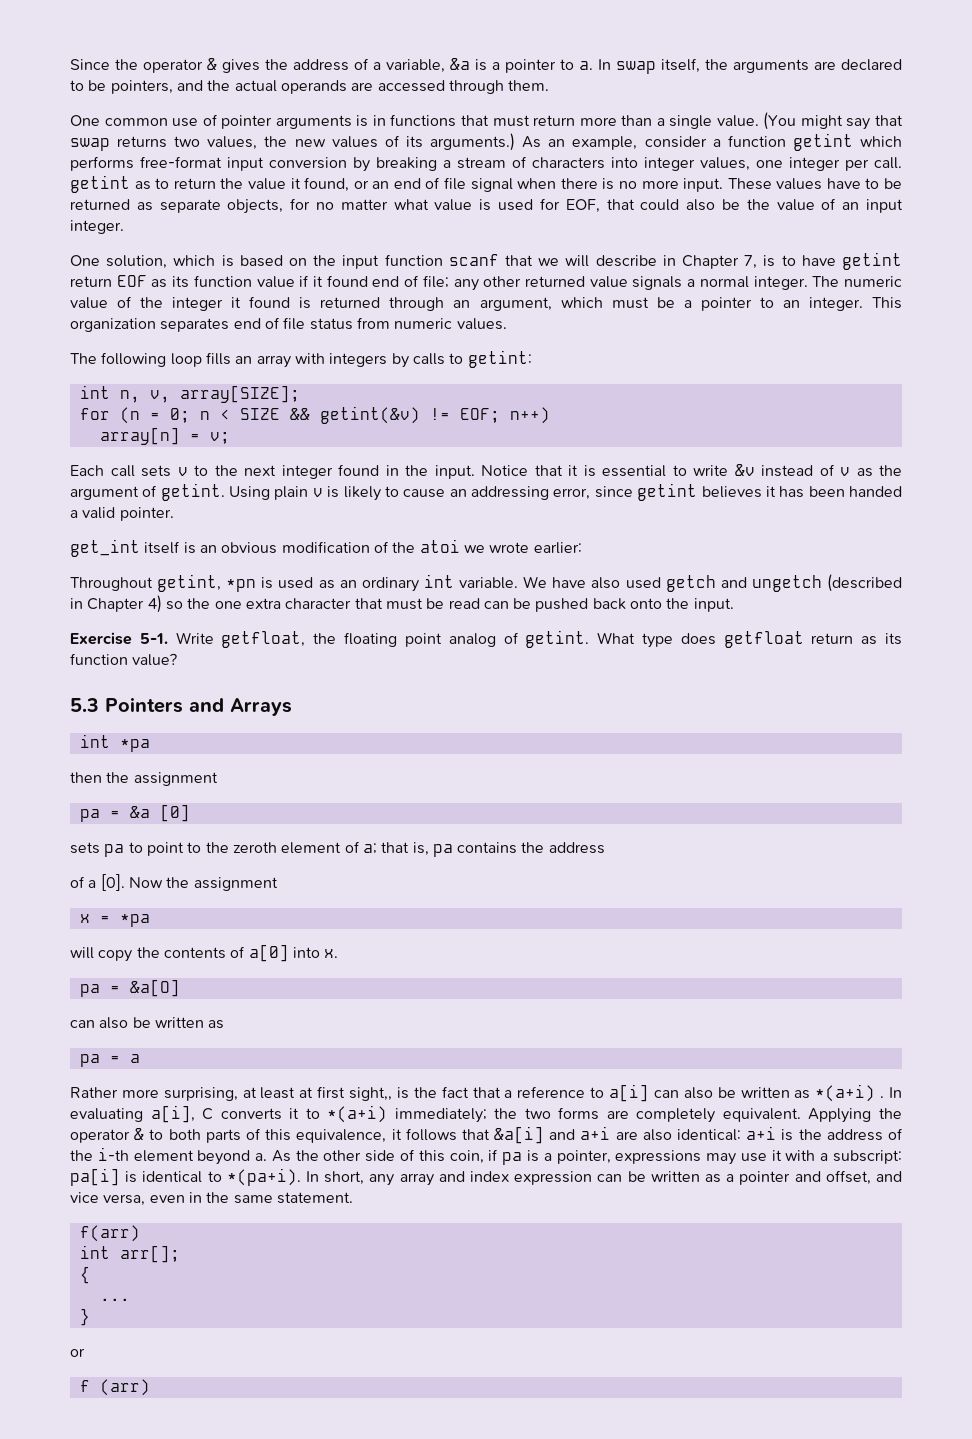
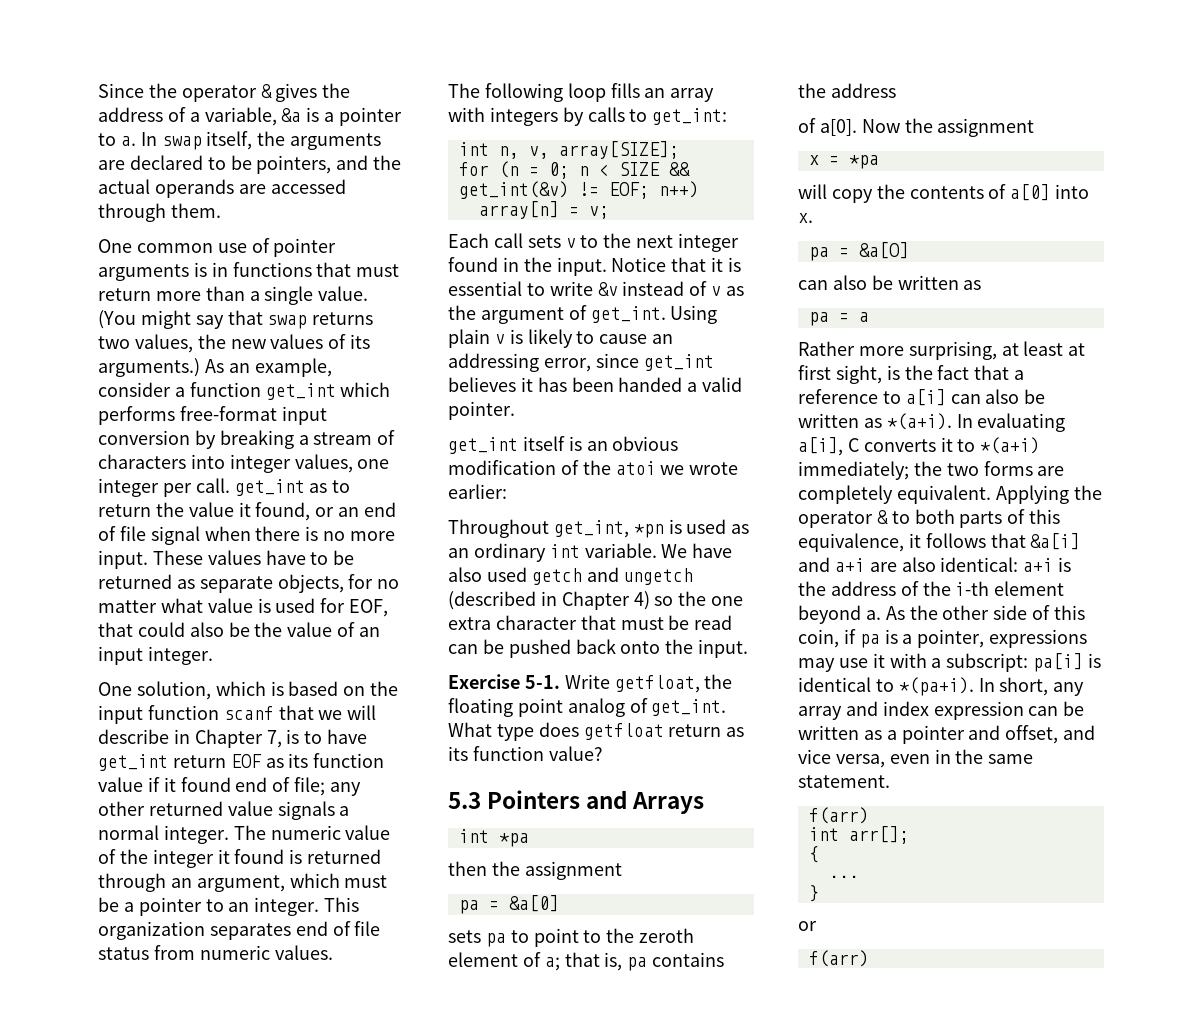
- As an example, consider a function getint which performs free-format input conversion by breaking a stream of characters into integer values, one integer per call. getint as to return the value it found, or an end of file signal when there is no more input.
+ As an example, consider a function get_int which performs free-format input conversion by breaking a stream of characters into integer values, one integer per call. get_int as to return the value it found, or an end of file signal when there is no more input.
- One solution, which is based on the input function scanf that we will describe in Chapter 7, is to have getint return EOF as its function value if it found end of file; any other returned value signals a normal integer.
+ One solution, which is based on the input function scanf that we will describe in Chapter 7, is to have get_int return EOF as its function value if it found end of file; any other returned value signals a normal integer.
- The following loop fills an array with integers by calls to getint:
+ The following loop fills an array with integers by calls to get_int:
- for (n = 0; n < SIZE && getint(&v) != EOF; n++)
+ for (n = 0; n < SIZE && get_int(&v) != EOF; n++)
- Notice that it is essential to write &v instead of v as the argument of getint.
+ Notice that it is essential to write &v instead of v as the argument of get_int.
- Using plain v is likely to cause an addressing error, since getint believes it has been handed a valid pointer.
+ Using plain v is likely to cause an addressing error, since get_int believes it has been handed a valid pointer.
- Throughout getint, *pn is used as an ordinary int variable.
+ Throughout get_int, *pn is used as an ordinary int variable.
- Write getfloat, the floating point analog of getint.
+ Write getfloat, the floating point analog of get_int.
  then the assignment
- pa = &a [0]
+ pa = &a[0]
- of a [0].
+ of a[0].
- Rather more surprising, at least at first sight,, is the fact that a reference to a[i] can also be written as *(a+i) .
+ Rather more surprising, at least at first sight, is the fact that a reference to a[i] can also be written as *(a+i).
  }
  or
- f (arr)
+ f(arr)

